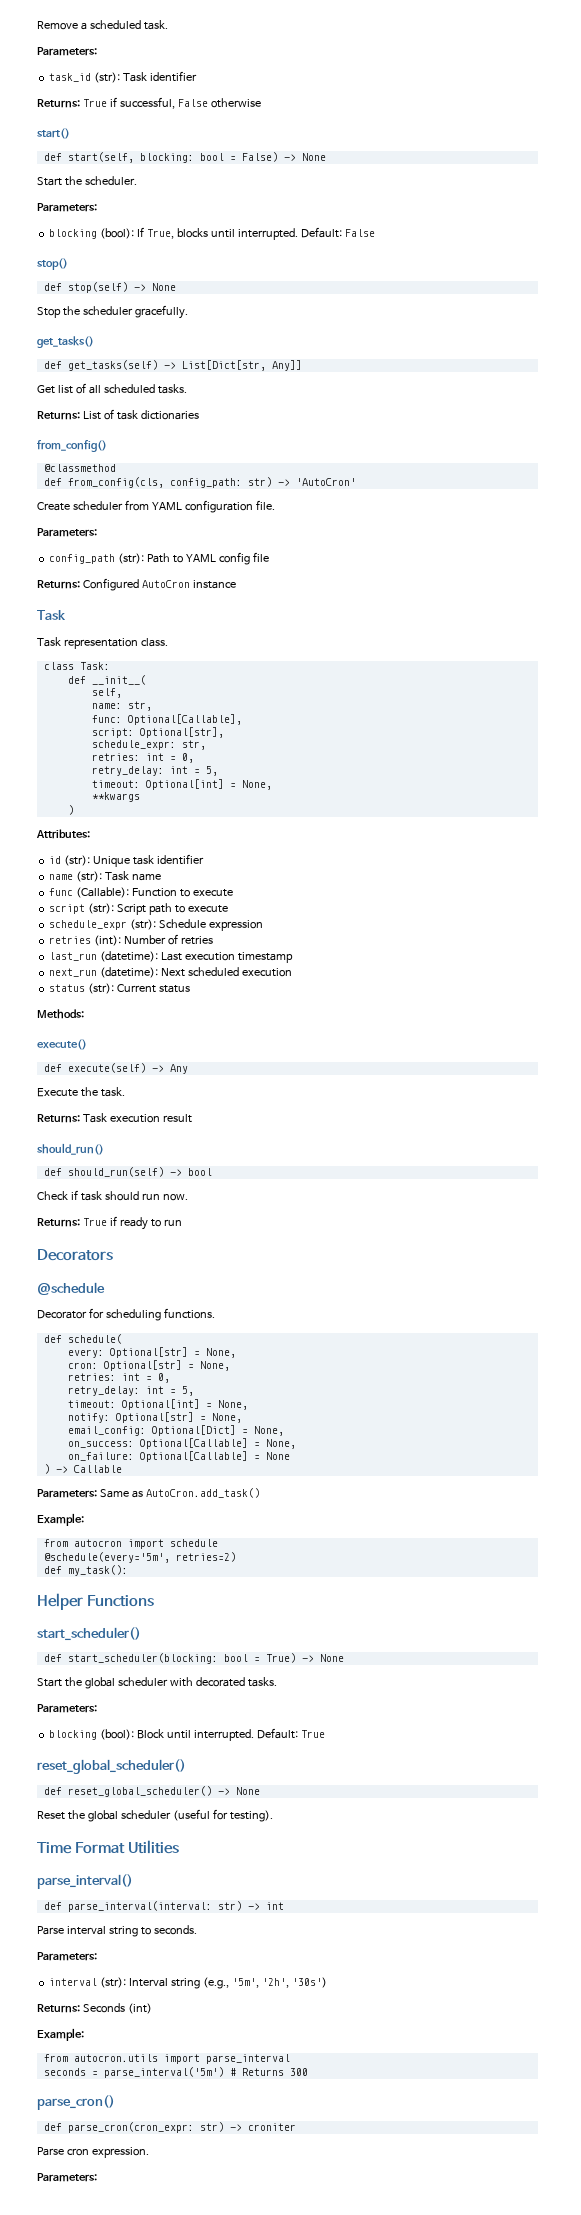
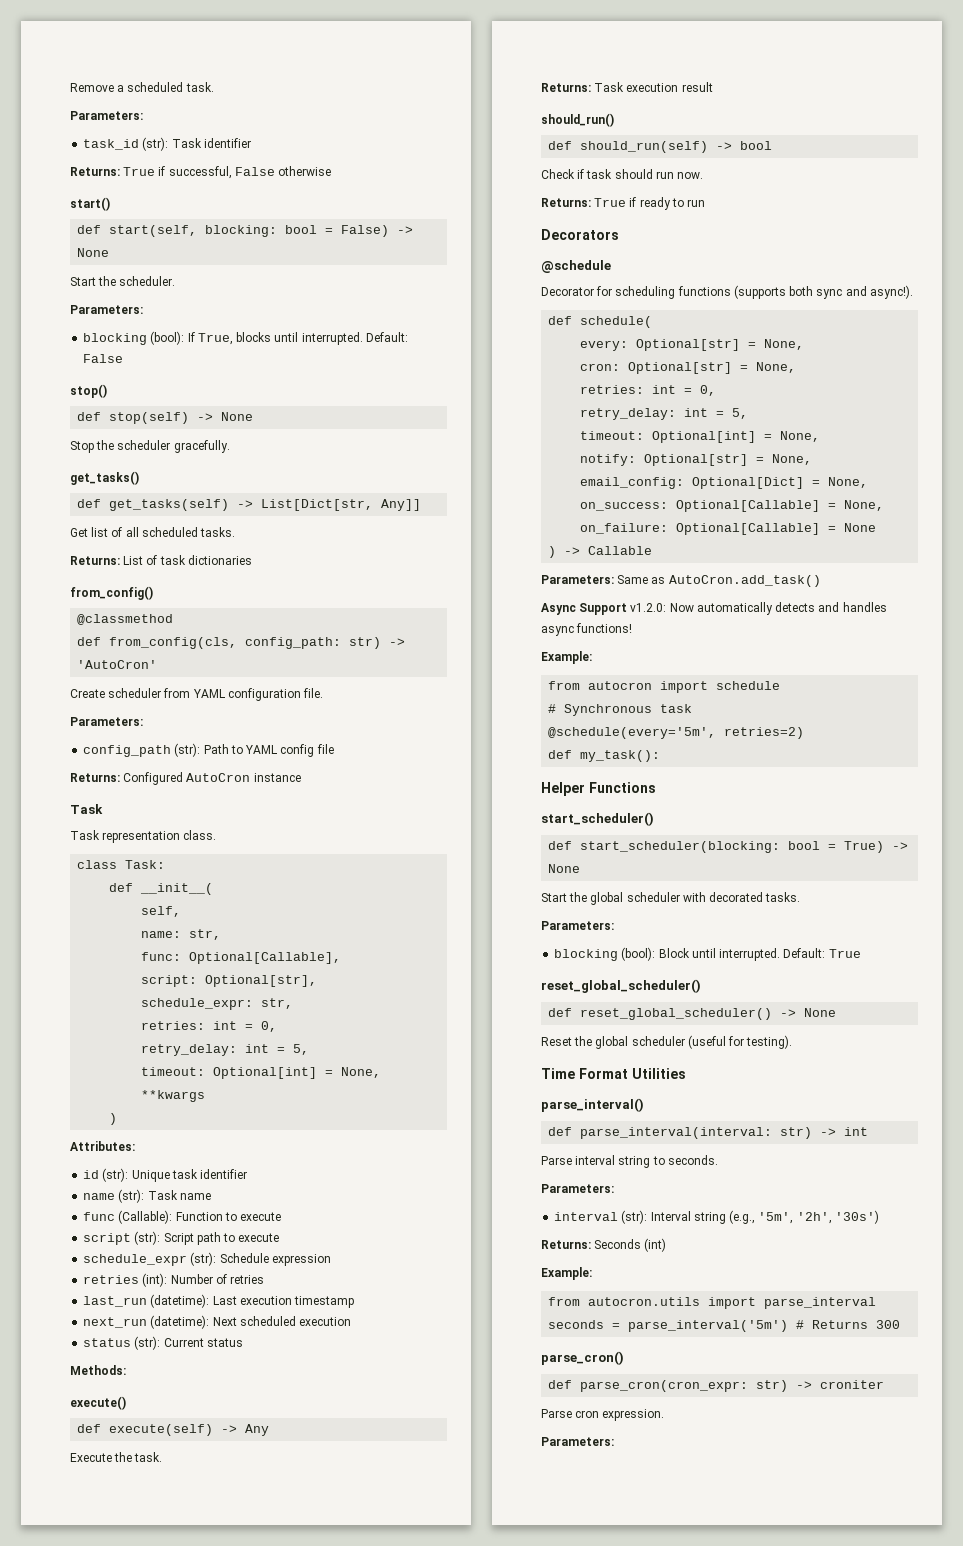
- Decorator for scheduling functions.
+ Decorator for scheduling functions (supports both sync and async!).
+ Async Support v1.2.0: Now automatically detects and handles async functions!
+ # Synchronous task

